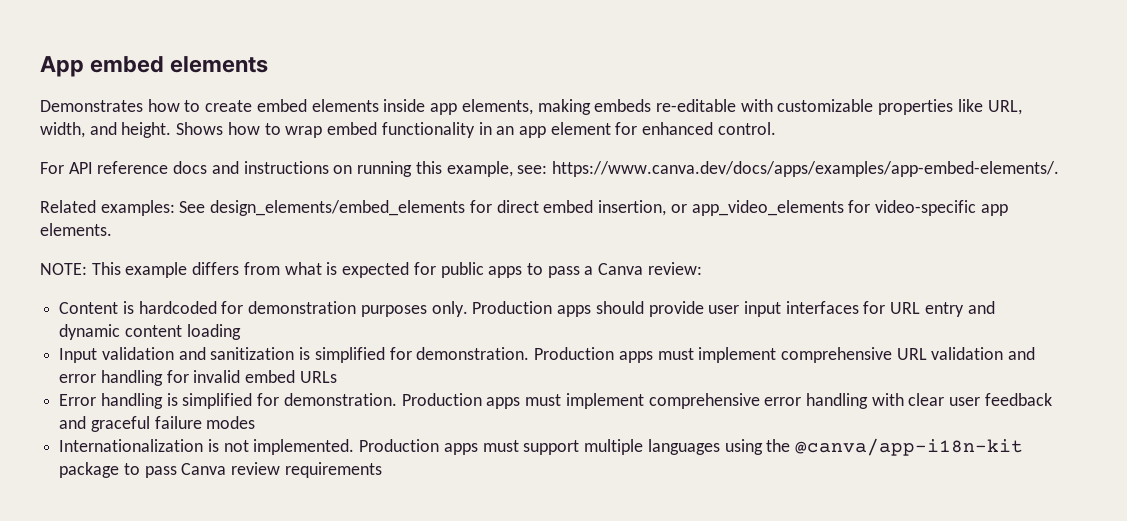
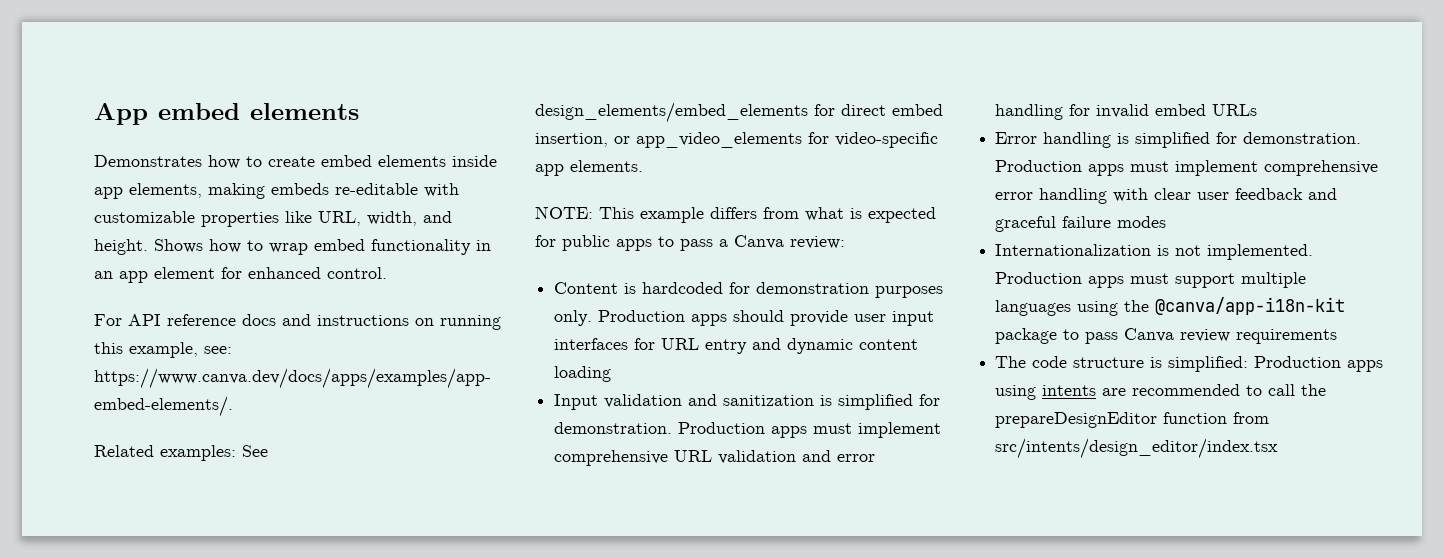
+ The code structure is simplified: Production apps using intents are recommended to call the prepareDesignEditor function from src/intents/design_editor/index.tsx

